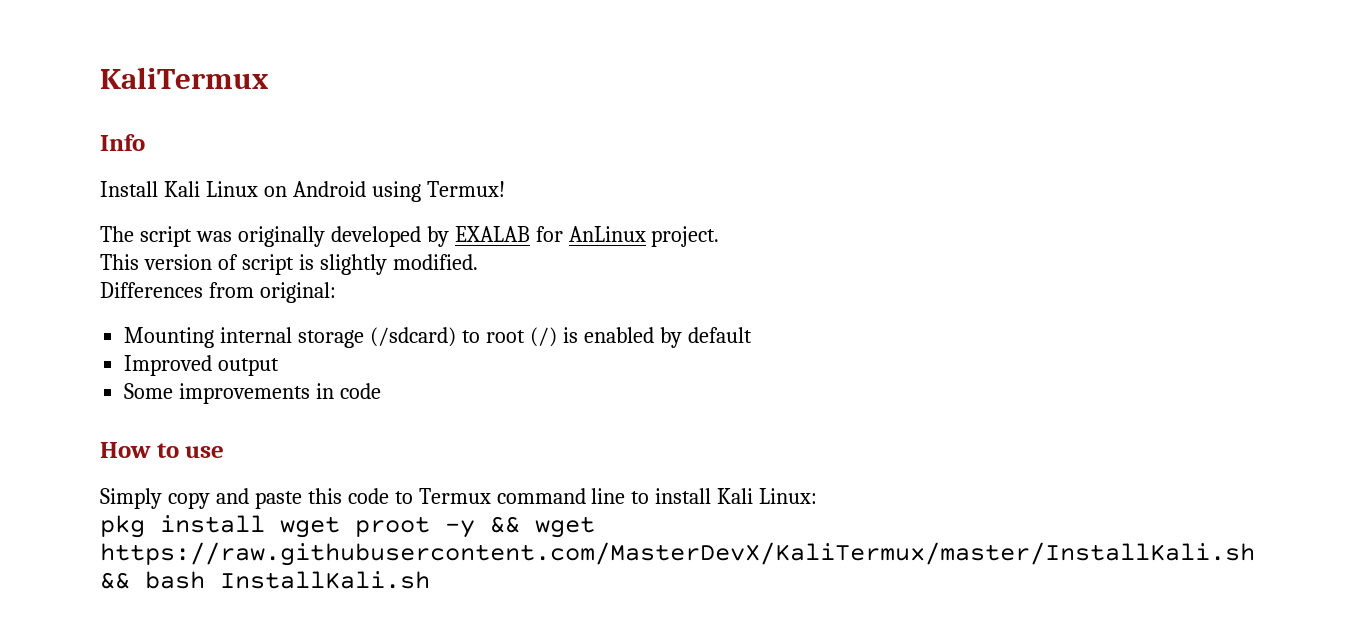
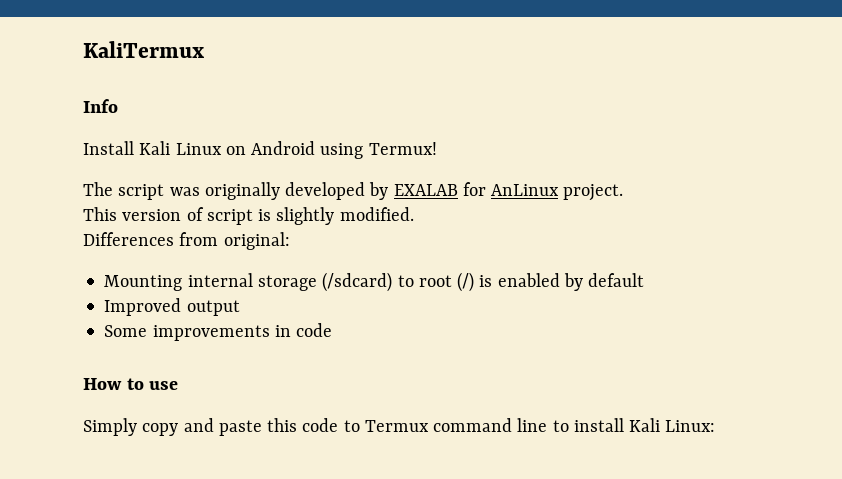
- pkg install wget proot -y && wget https://raw.githubusercontent.com/MasterDevX/KaliTermux/master/InstallKali.sh && bash InstallKali.sh

